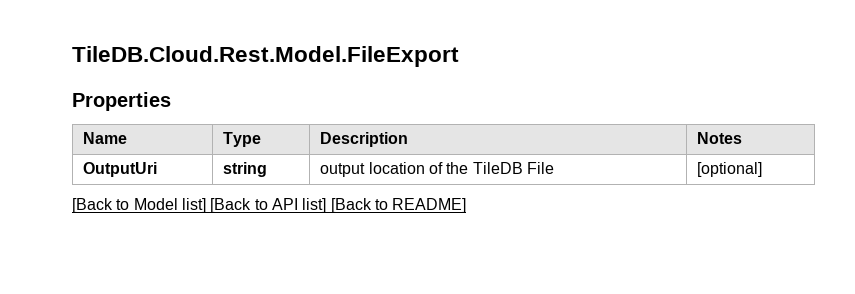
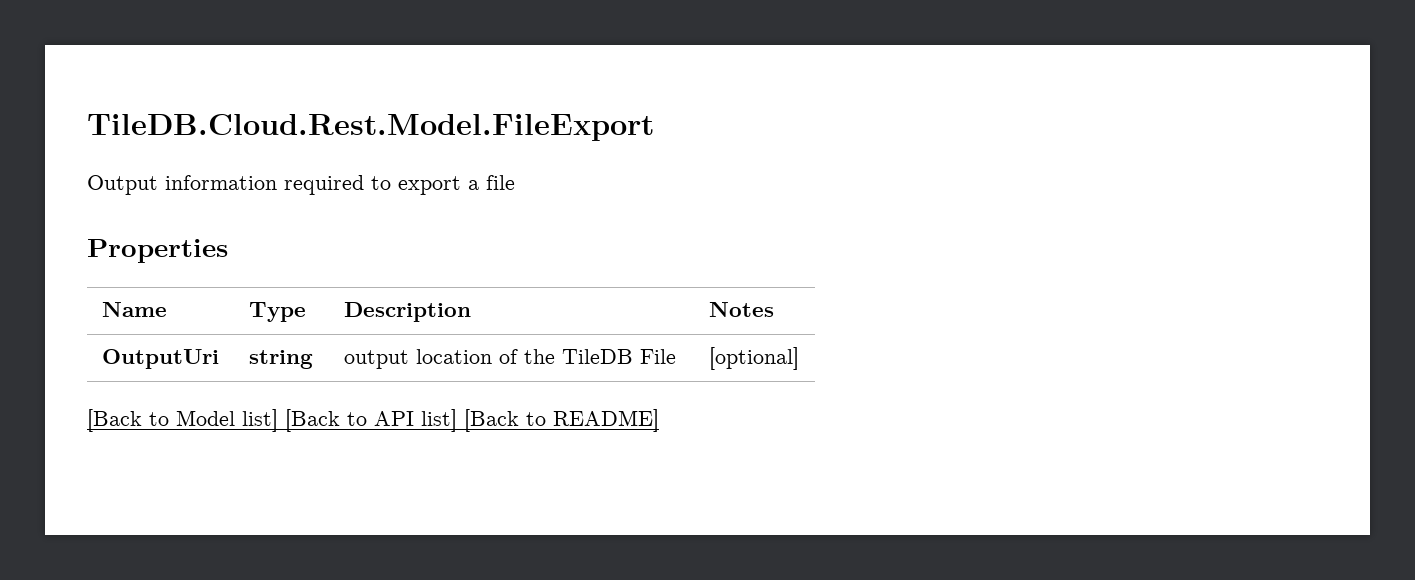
+ Output information required to export a file

